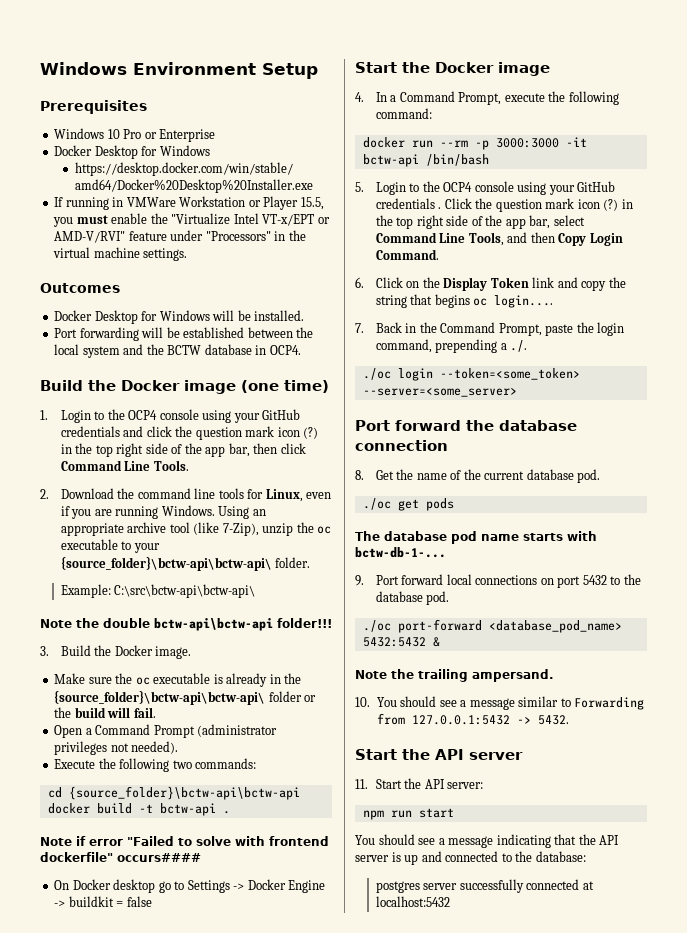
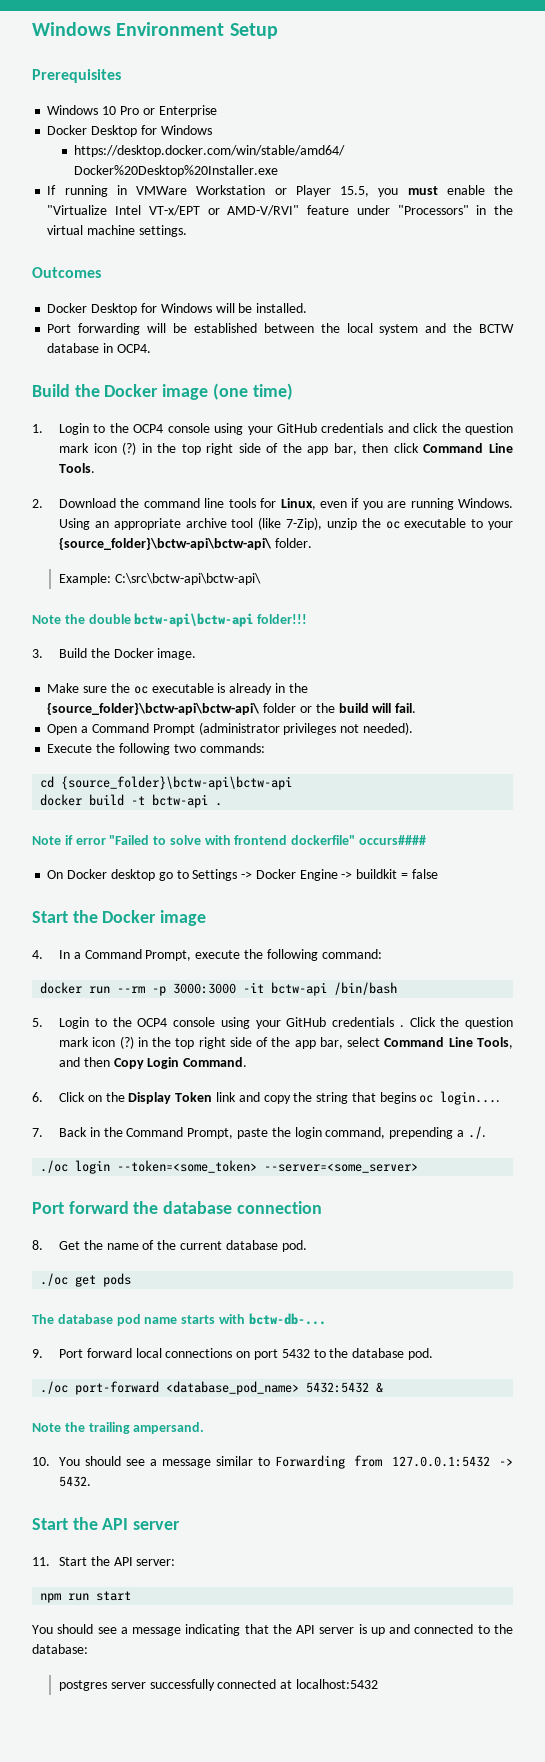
- The database pod name starts with bctw-db-1-...
+ The database pod name starts with bctw-db-...

